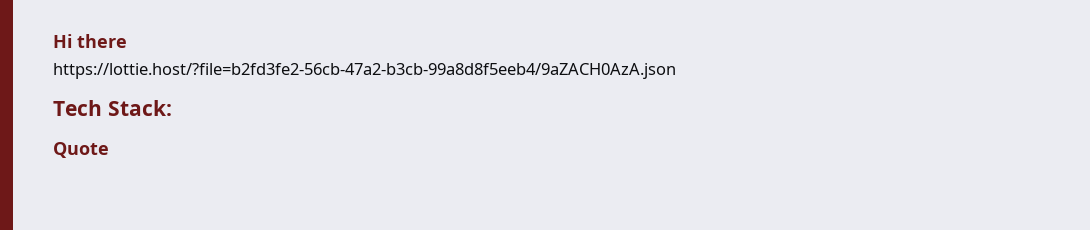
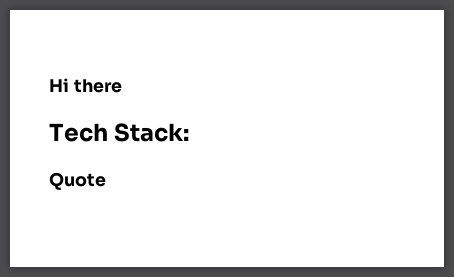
- https://lottie.host/?file=b2fd3fe2-56cb-47a2-b3cb-99a8d8f5eeb4/9aZACH0AzA.json

